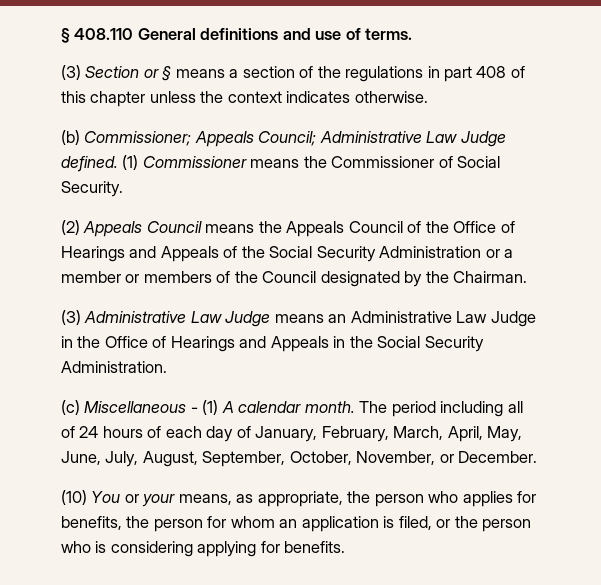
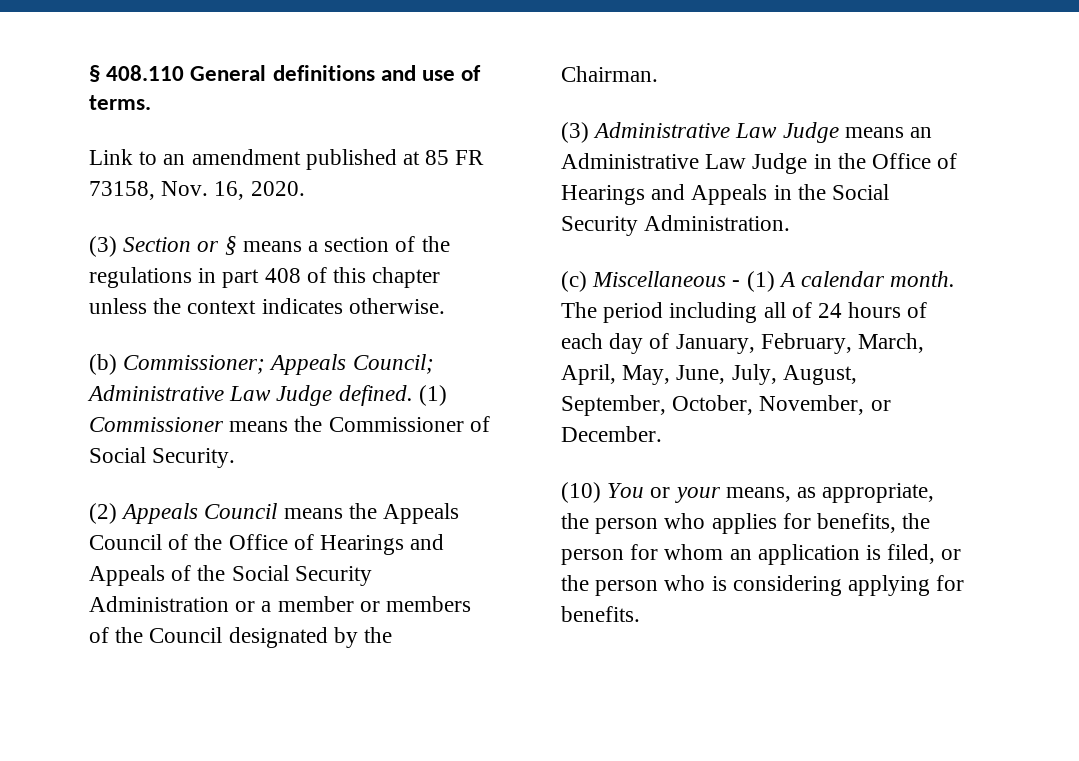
+ Link to an amendment published at 85 FR 73158, Nov. 16, 2020.

